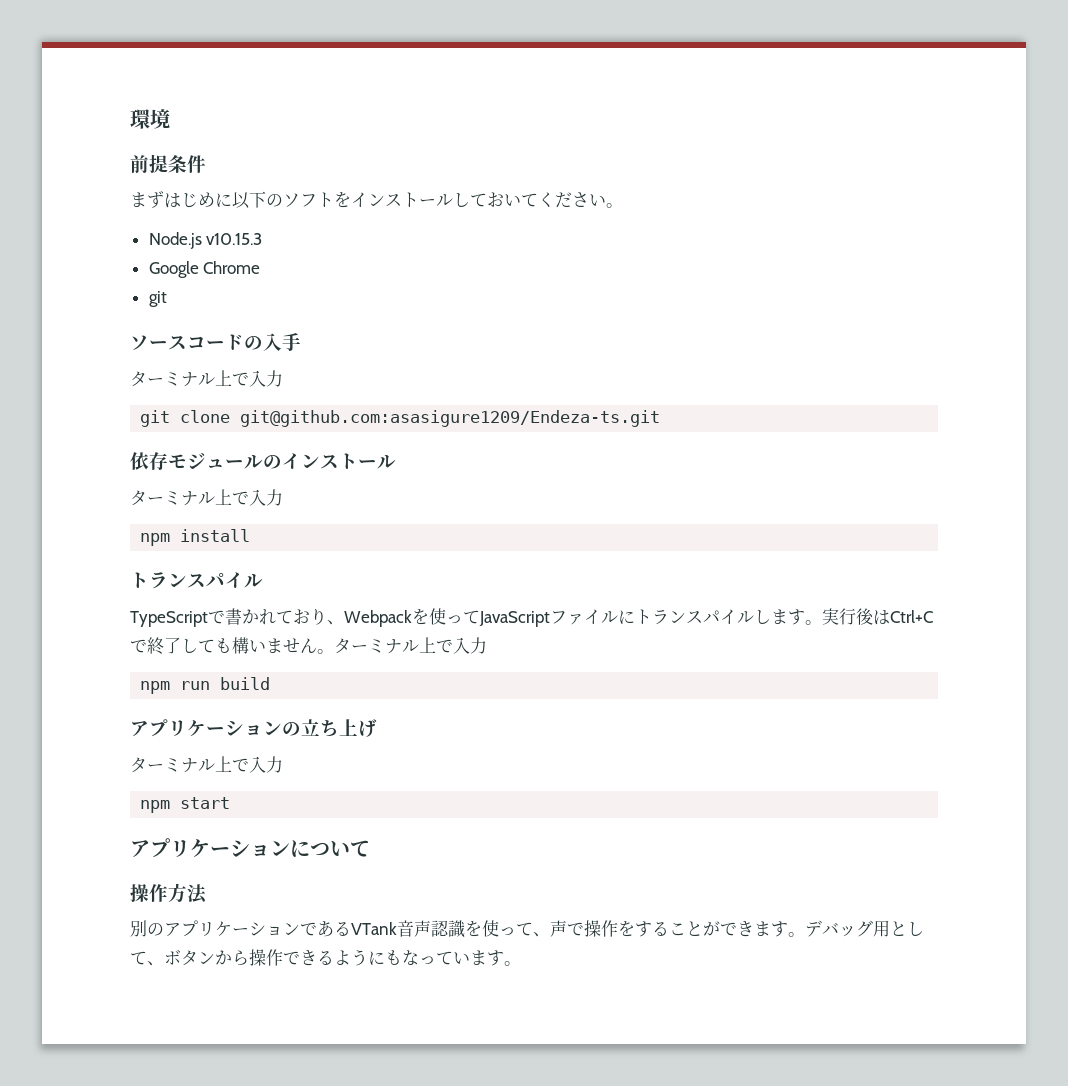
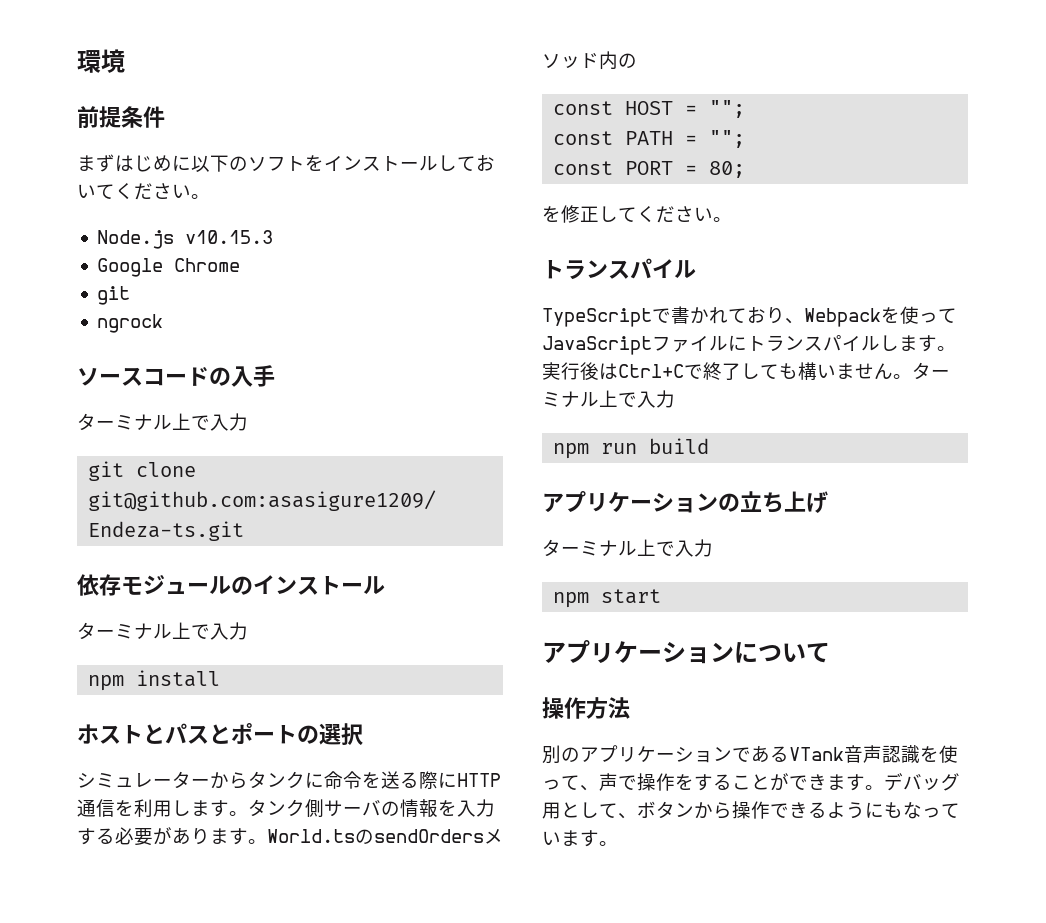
+ ngrock
+ ホストとパスとポートの選択
+ シミュレーターからタンクに命令を送る際にHTTP通信を利用します。タンク側サーバの情報を入力する必要があります。World.tsのsendOrdersメソッド内の
+ const HOST = "";
+ const PATH = "";
+ const PORT = 80;
+ を修正してください。

